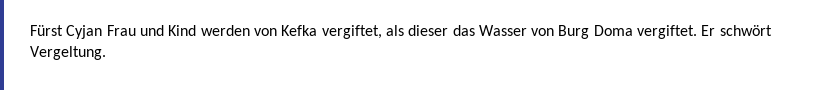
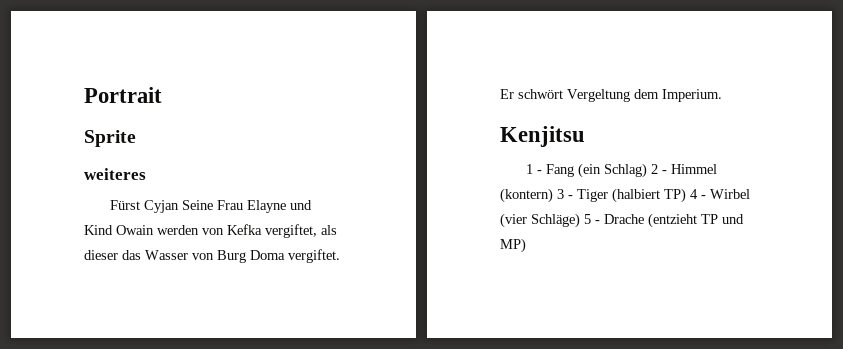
- Fürst Cyjan Frau und Kind werden von Kefka vergiftet, als dieser das Wasser von Burg Doma vergiftet.
+ Portrait
+ Sprite
+ weiteres
+ Fürst Cyjan Seine Frau Elayne und Kind Owain werden von Kefka vergiftet, als dieser das Wasser von Burg Doma vergiftet.
- Er schwört Vergeltung.
+ Er schwört Vergeltung dem Imperium.
+ Kenjitsu
+ 1 - Fang (ein Schlag) 2 - Himmel (kontern) 3 - Tiger (halbiert TP) 4 - Wirbel (vier Schläge) 5 - Drache (entzieht TP und MP)

